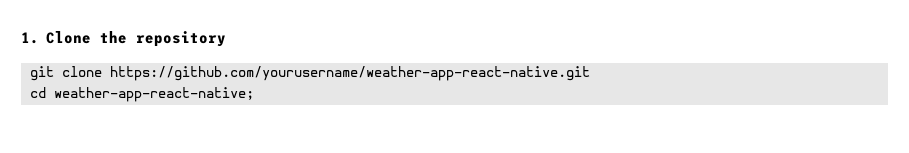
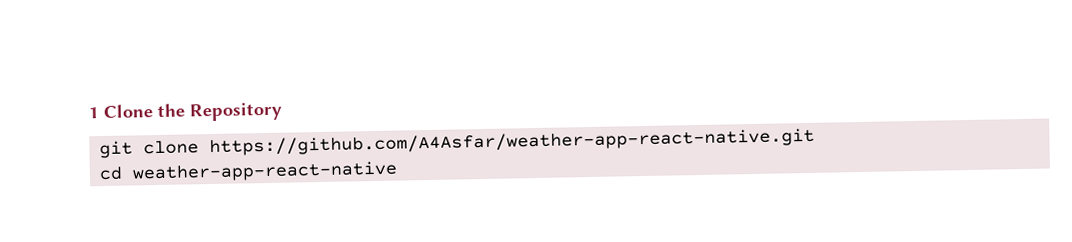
- 1. Clone the repository
+ 1 Clone the Repository
- git clone https://github.com/yourusername/weather-app-react-native.git
+ git clone https://github.com/A4Asfar/weather-app-react-native.git
- cd weather-app-react-native;
+ cd weather-app-react-native

